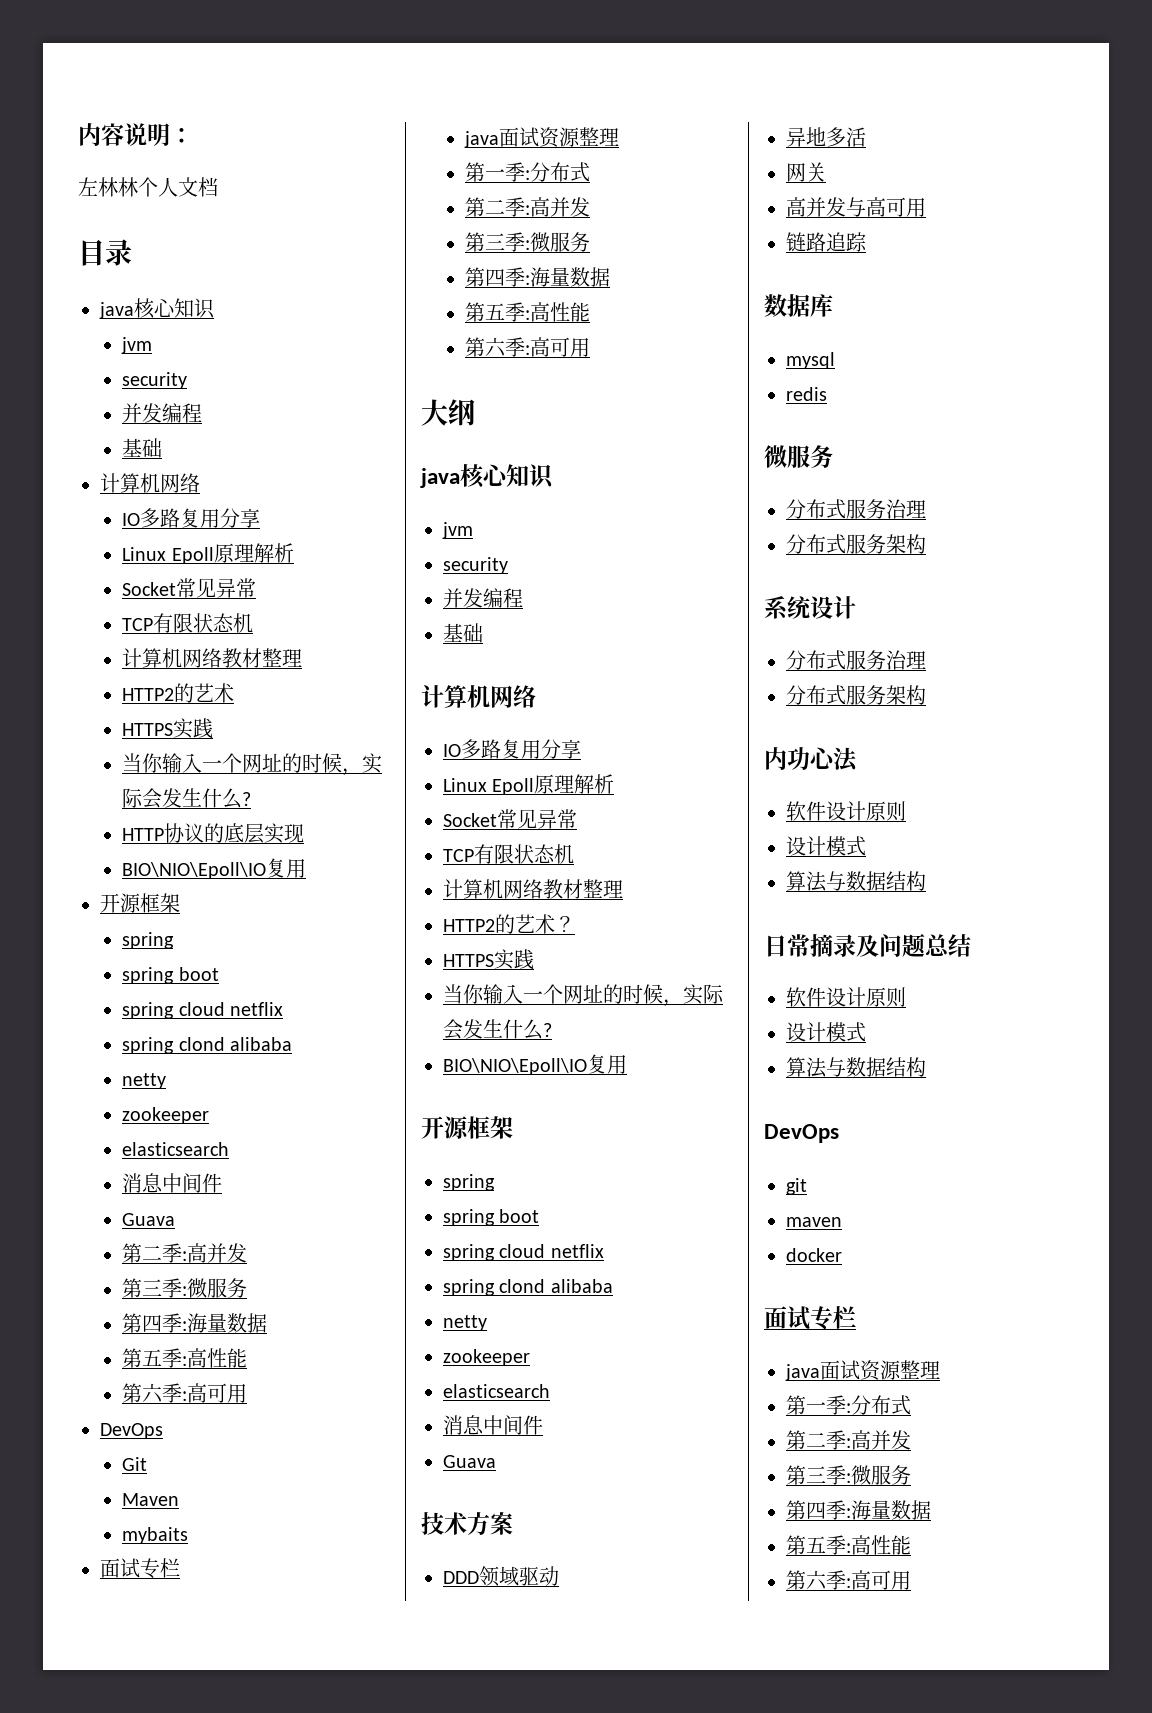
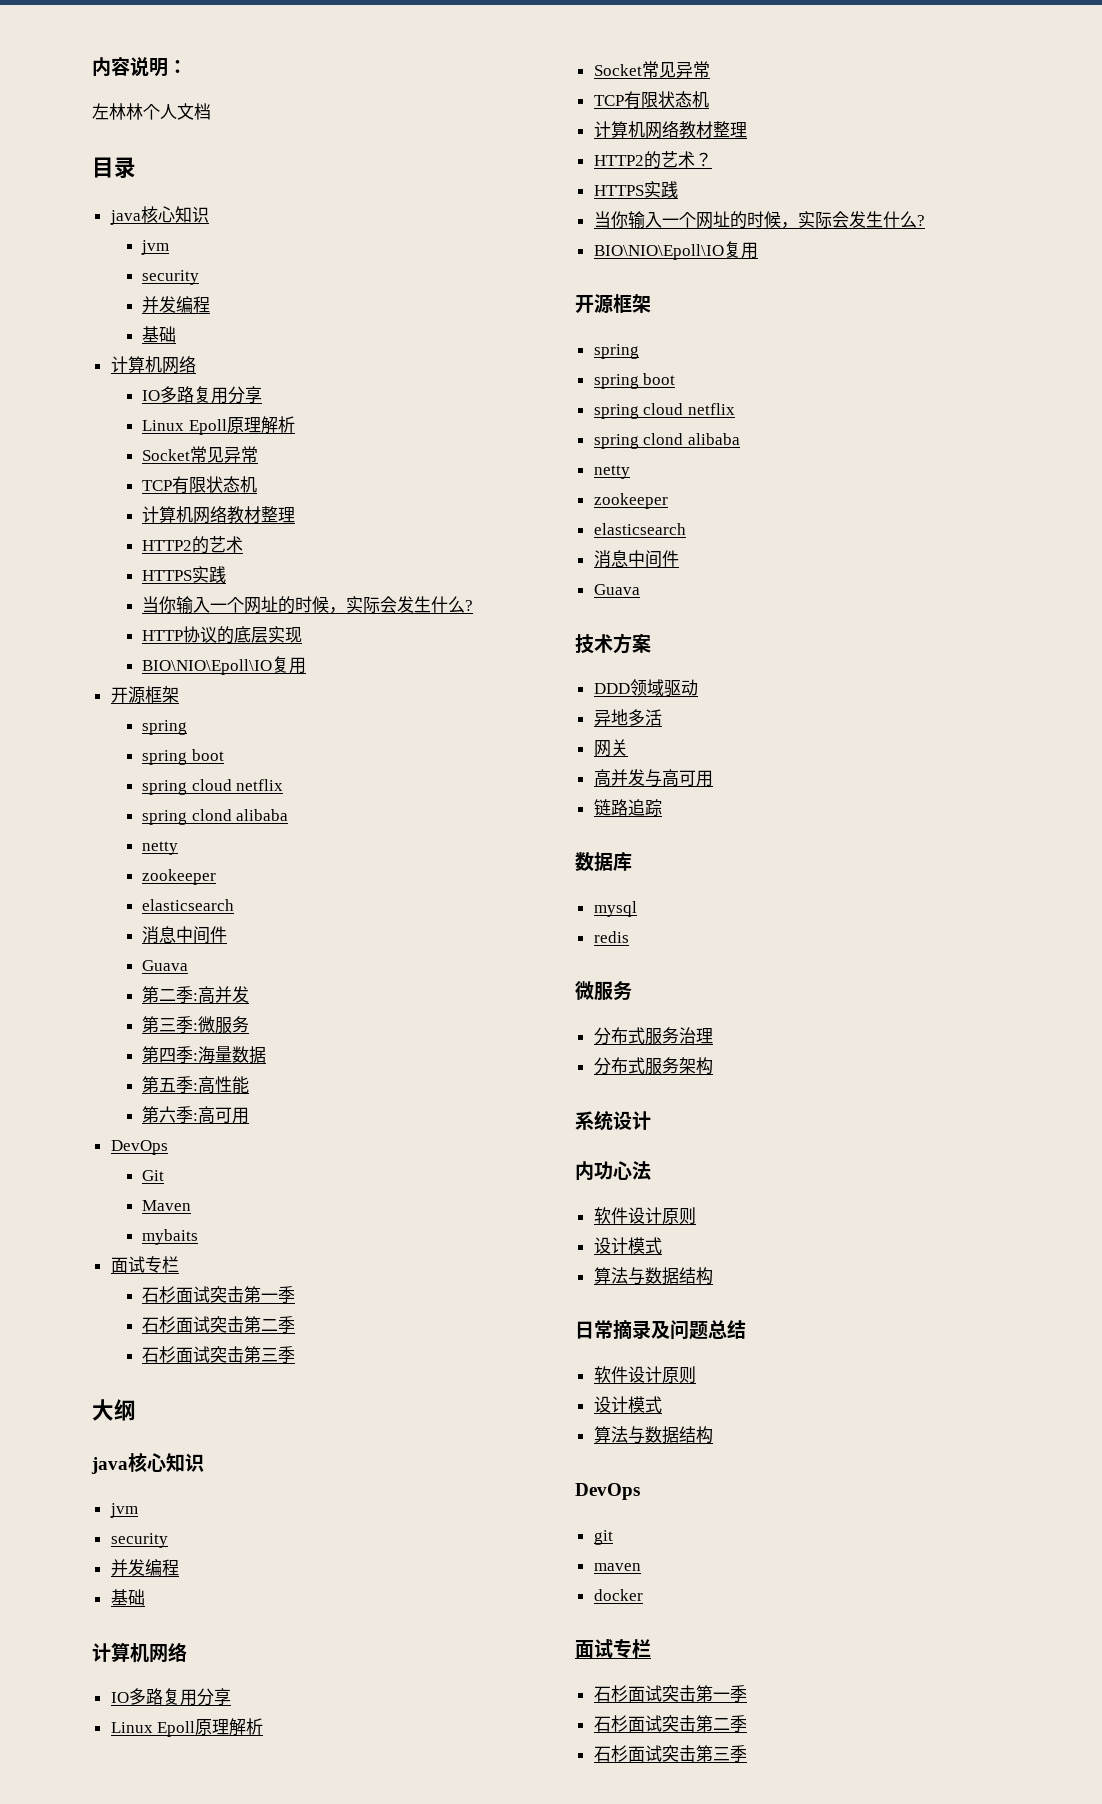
  mybaits
  面试专栏
- java面试资源整理
- 第一季:分布式
- 第二季:高并发
- 第三季:微服务
- 第四季:海量数据
- 第五季:高性能
- 第六季:高可用
+ 石杉面试突击第一季
+ 石杉面试突击第二季
+ 石杉面试突击第三季
  系统设计
- 分布式服务治理
- 分布式服务架构
  docker
  面试专栏
- java面试资源整理
- 第一季:分布式
- 第二季:高并发
- 第三季:微服务
- 第四季:海量数据
- 第五季:高性能
- 第六季:高可用
+ 石杉面试突击第一季
+ 石杉面试突击第二季
+ 石杉面试突击第三季

